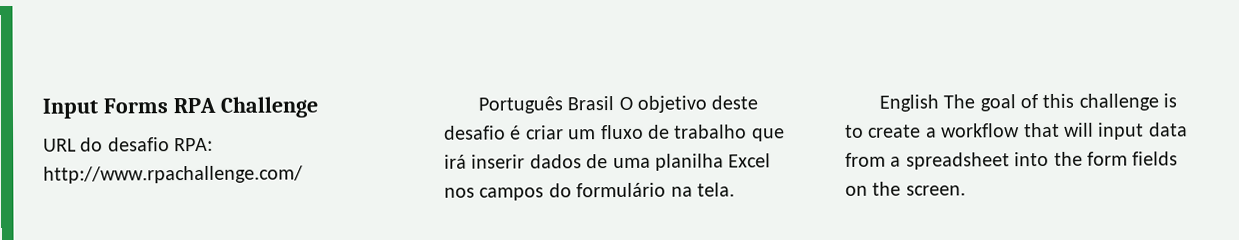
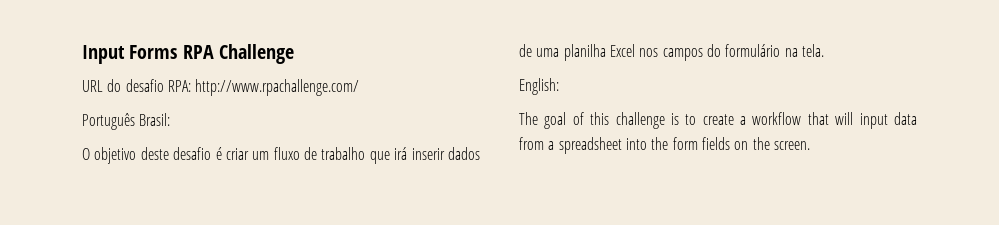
- Português Brasil O objetivo deste desafio é criar um fluxo de trabalho que irá inserir dados de uma planilha Excel nos campos do formulário na tela.
+ Português Brasil:
+ O objetivo deste desafio é criar um fluxo de trabalho que irá inserir dados de uma planilha Excel nos campos do formulário na tela.
- English The goal of this challenge is to create a workflow that will input data from a spreadsheet into the form fields on the screen.
+ English:
+ The goal of this challenge is to create a workflow that will input data from a spreadsheet into the form fields on the screen.

